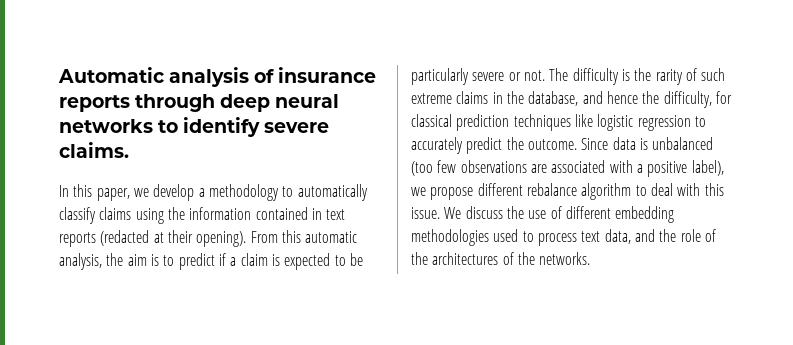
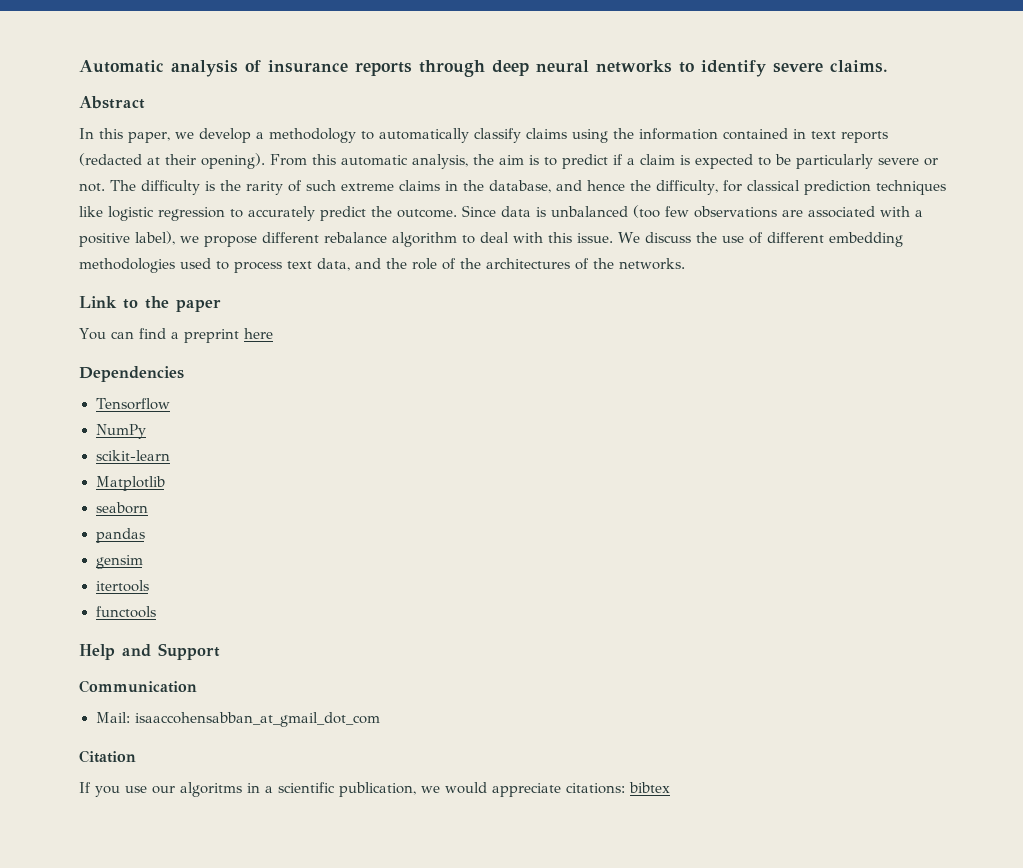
+ Abstract
+ Link to the paper
+ You can find a preprint here
+ Dependencies
+ Tensorflow
+ NumPy
+ scikit-learn
+ Matplotlib
+ seaborn
+ pandas
+ gensim
+ itertools
+ functools
+ Help and Support
+ Communication
+ Mail: isaaccohensabban_at_gmail_dot_com
+ Citation
+ If you use our algoritms in a scientific publication, we would appreciate citations: bibtex

